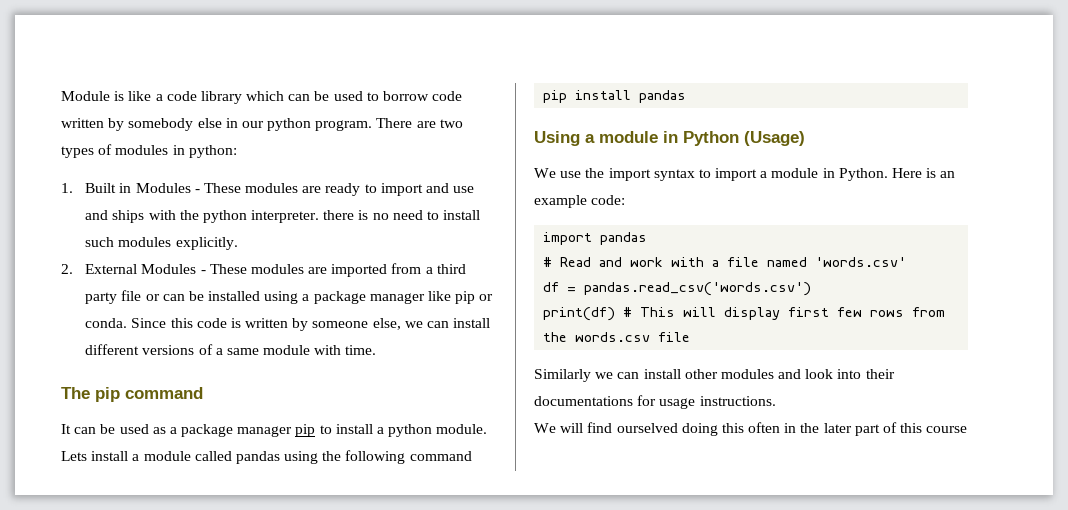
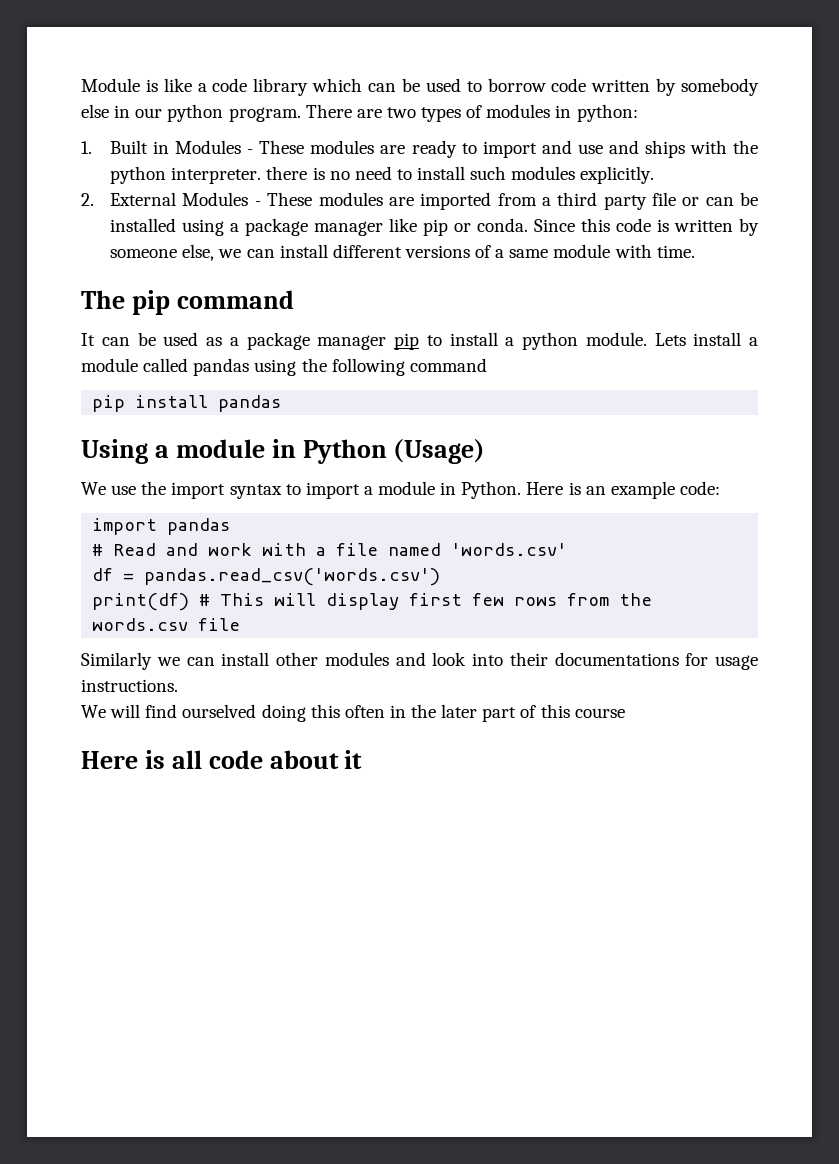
+ Here is all code about it

